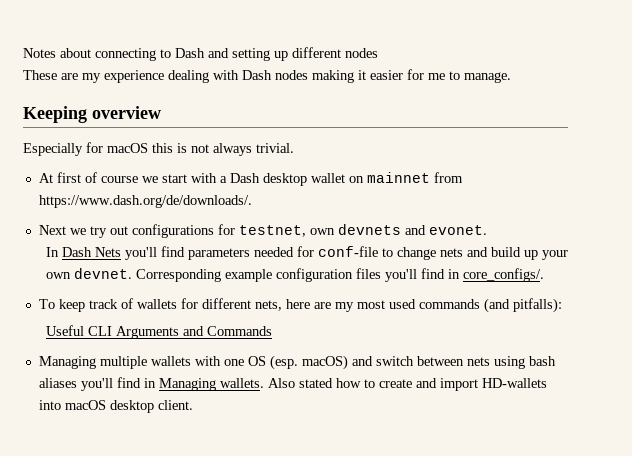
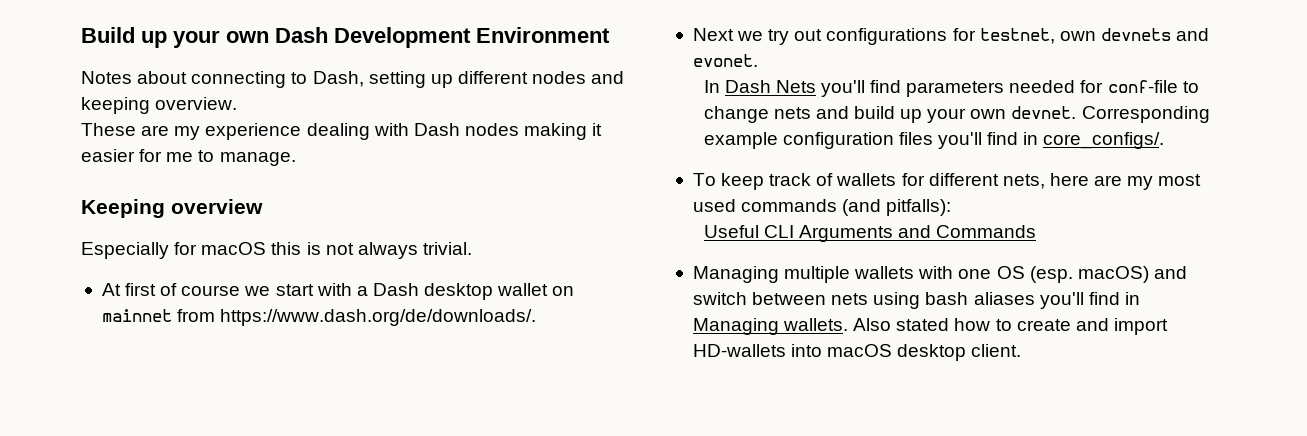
+ Build up your own Dash Development Environment
- Notes about connecting to Dash and setting up different nodes
+ Notes about connecting to Dash, setting up different nodes and keeping overview.

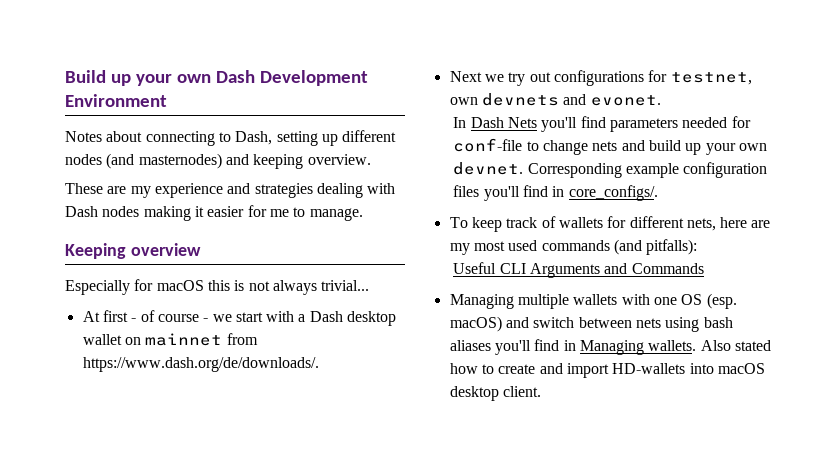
- Notes about connecting to Dash, setting up different nodes and keeping overview.
+ Notes about connecting to Dash, setting up different nodes (and masternodes) and keeping overview.
- These are my experience dealing with Dash nodes making it easier for me to manage.
+ These are my experience and strategies dealing with Dash nodes making it easier for me to manage.
- Especially for macOS this is not always trivial.
+ Especially for macOS this is not always trivial...
- At first of course we start with a Dash desktop wallet on mainnet from https://www.dash.org/de/downloads/.
+ At first - of course - we start with a Dash desktop wallet on mainnet from https://www.dash.org/de/downloads/.

